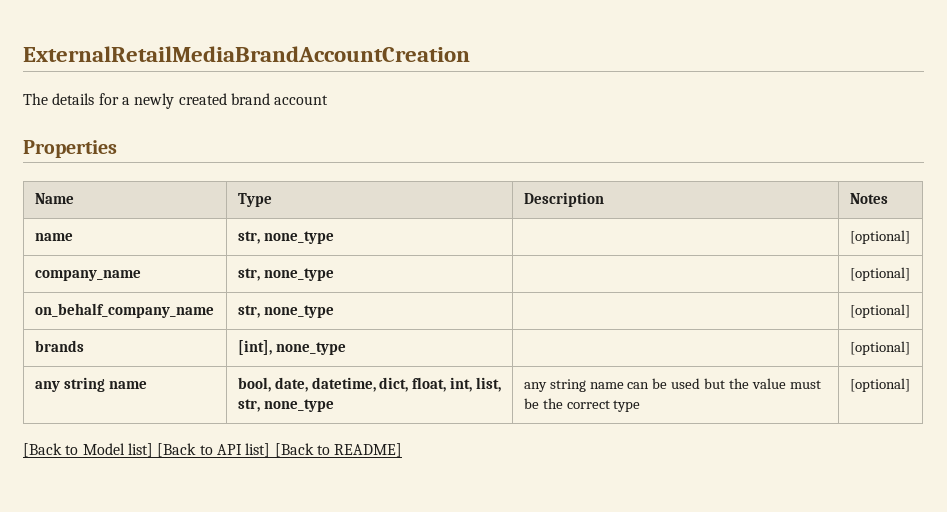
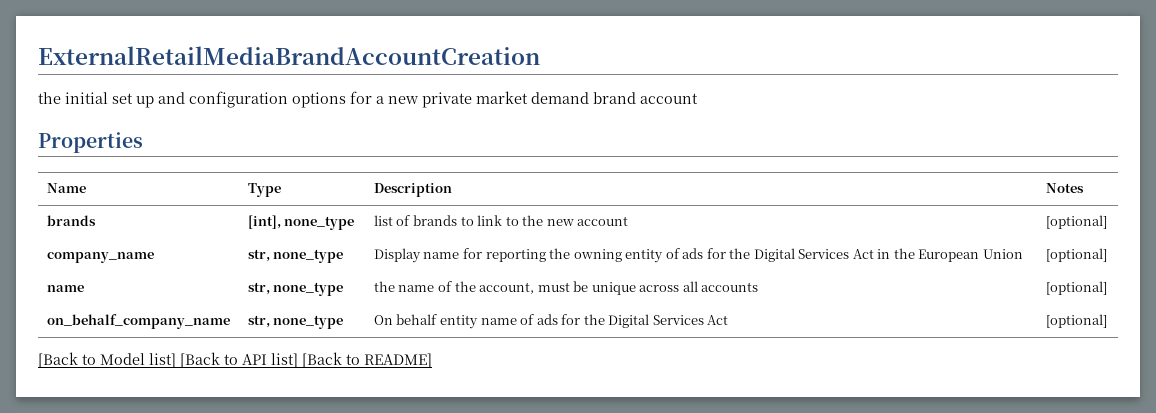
- The details for a newly created brand account
+ the initial set up and configuration options for a new private market demand brand account
- name | str, none_type | | [optional]
- company_name | str, none_type | | [optional]
- on_behalf_company_name | str, none_type | | [optional]
- brands | [int], none_type | | [optional]
- any string name | bool, date, datetime, dict, float, int, list, str, none_type | any string name can be used but the value must be the correct type | [optional]
+ brands | [int], none_type | list of brands to link to the new account | [optional]
+ company_name | str, none_type | Display name for reporting the owning entity of ads for the Digital Services Act in the European Union | [optional]
+ name | str, none_type | the name of the account, must be unique across all accounts | [optional]
+ on_behalf_company_name | str, none_type | On behalf entity name of ads for the Digital Services Act | [optional]

